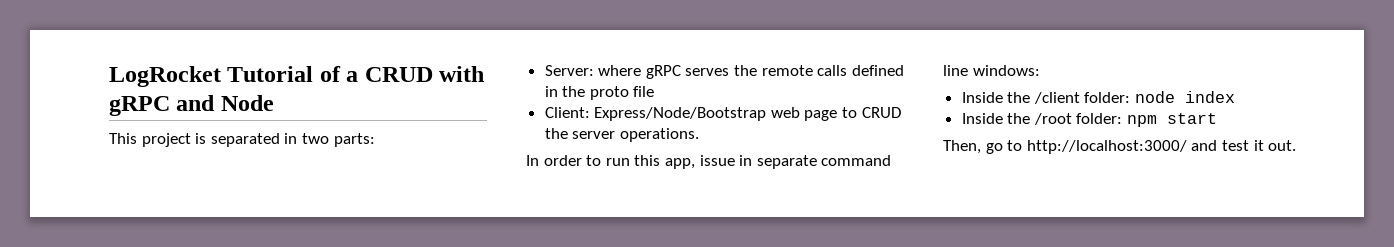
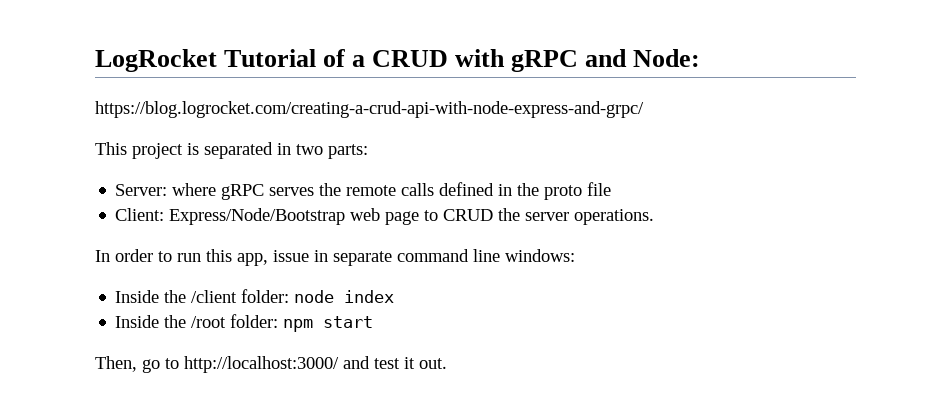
- LogRocket Tutorial of a CRUD with gRPC and Node
+ LogRocket Tutorial of a CRUD with gRPC and Node:
+ https://blog.logrocket.com/creating-a-crud-api-with-node-express-and-grpc/

